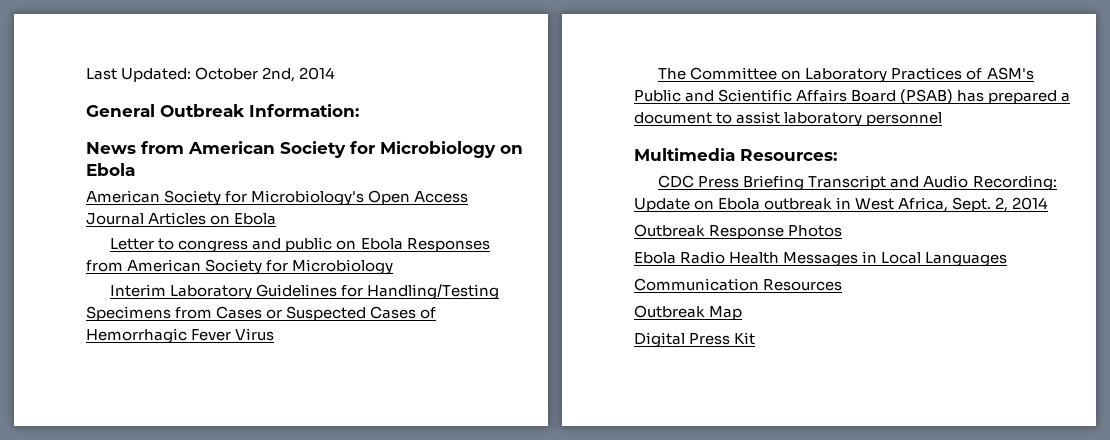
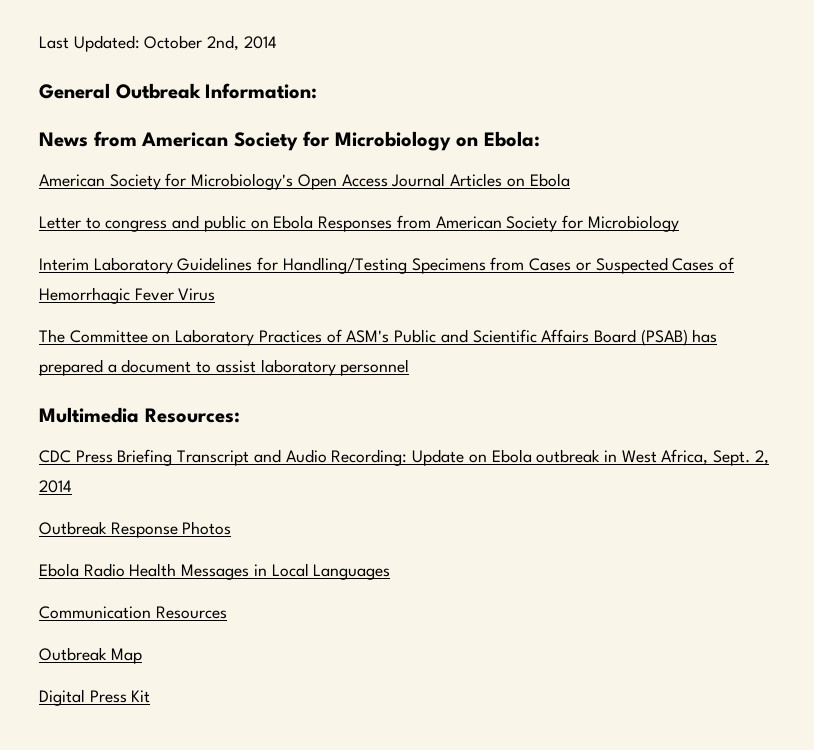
- News from American Society for Microbiology on Ebola
+ News from American Society for Microbiology on Ebola:

